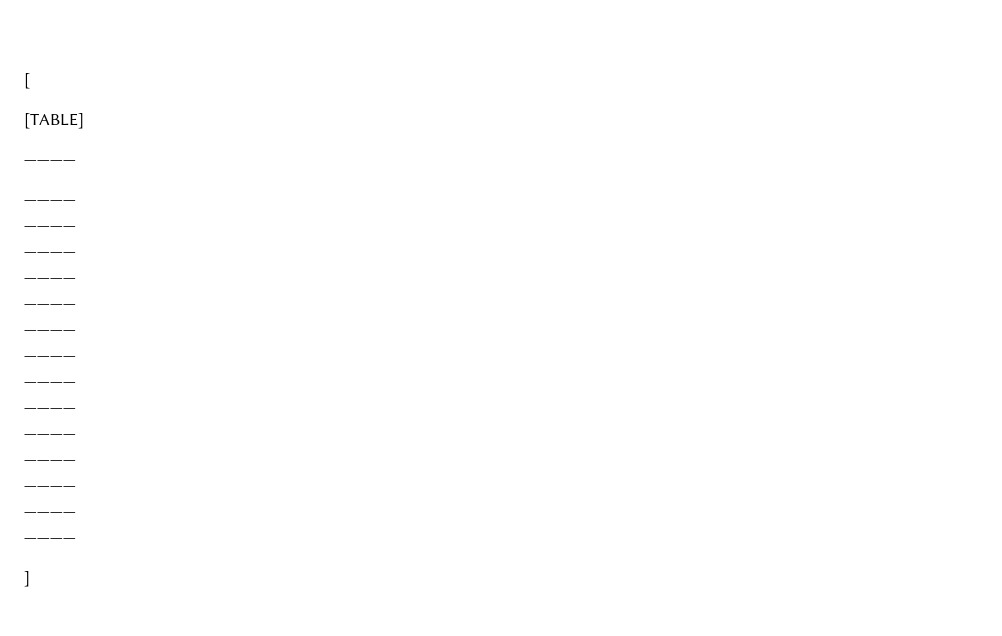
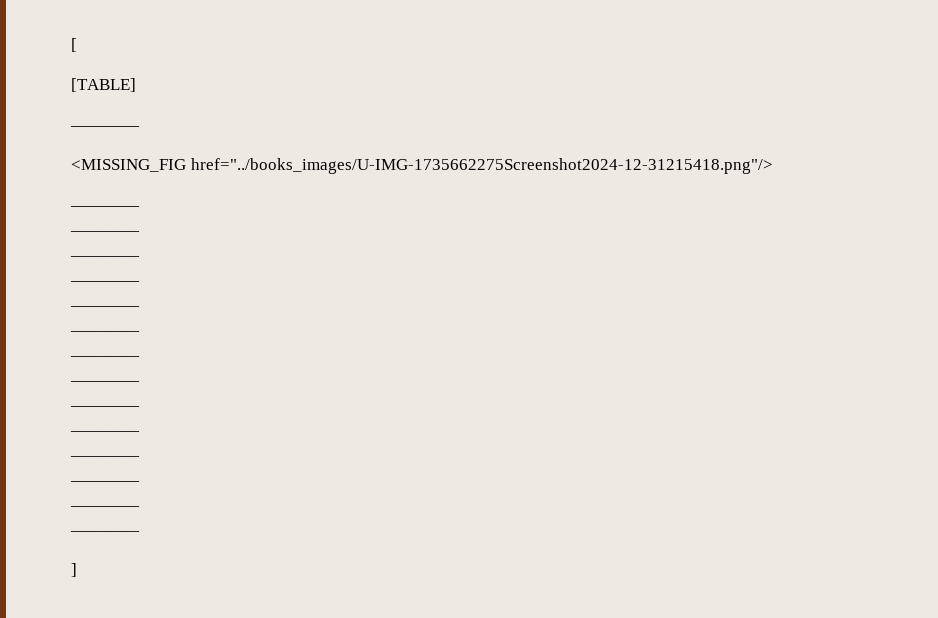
+ <MISSING_FIG href="../books_images/U-IMG-1735662275Screenshot2024-12-31215418.png"/>

